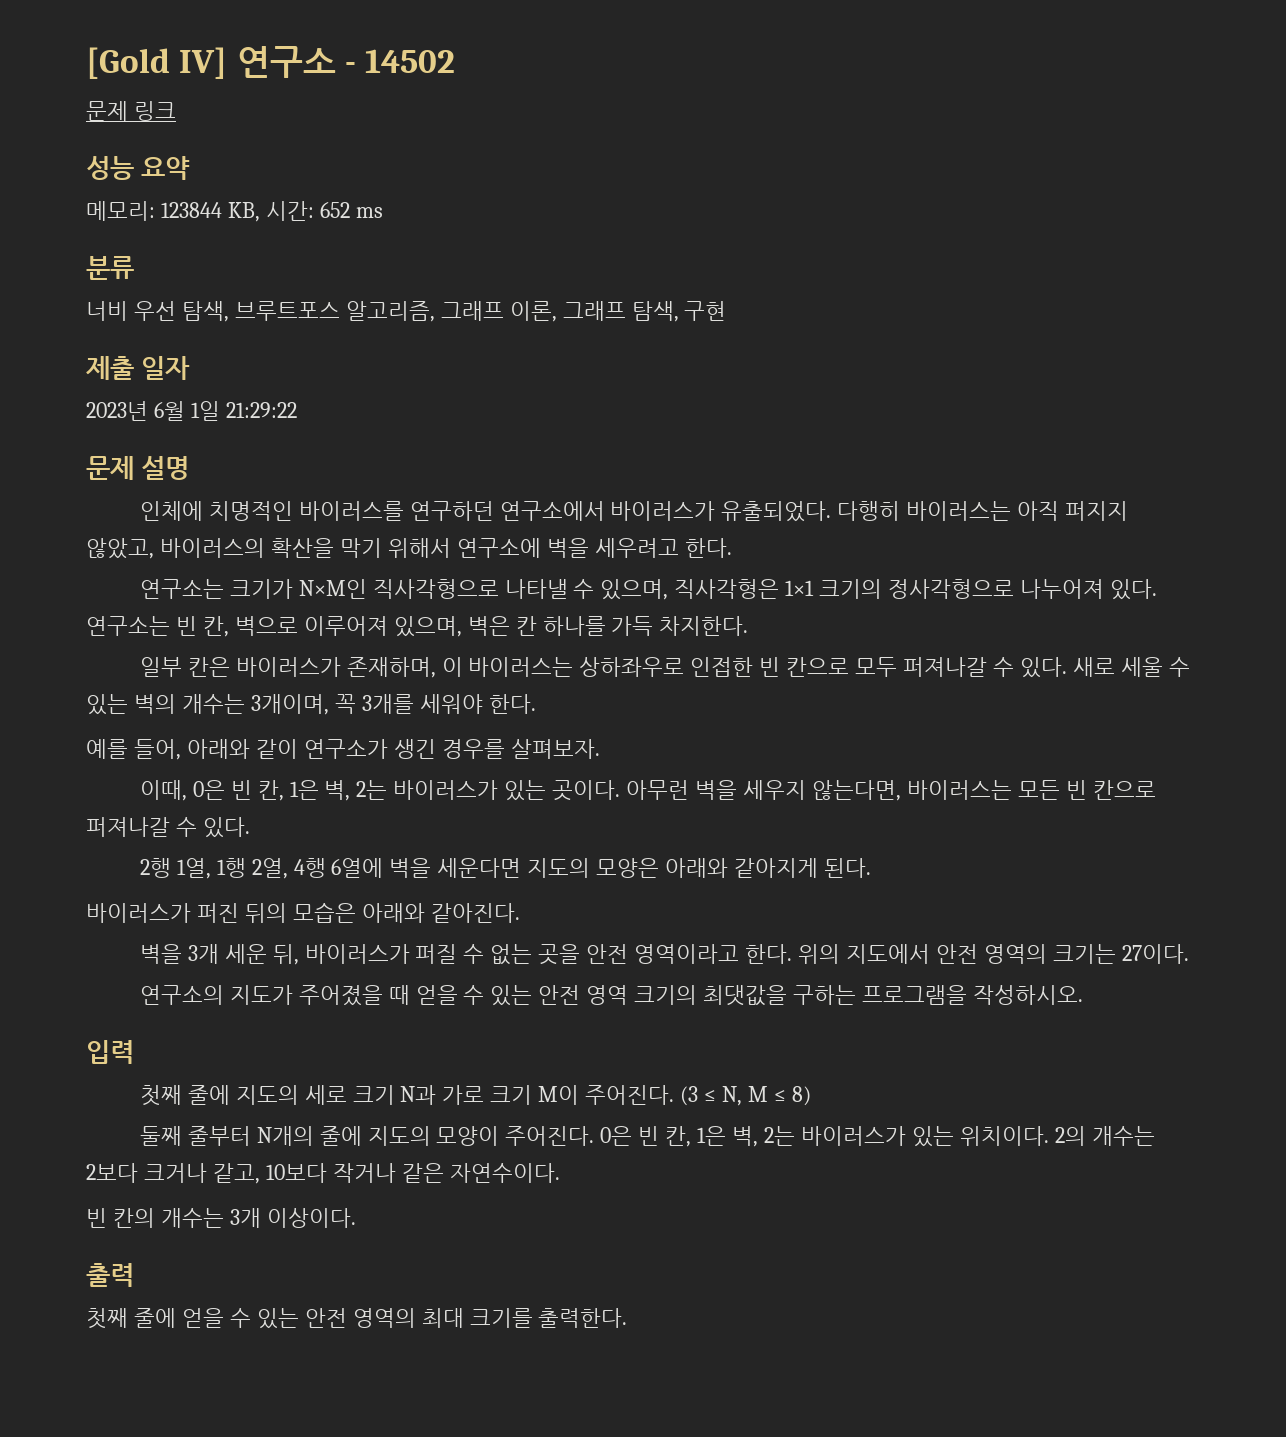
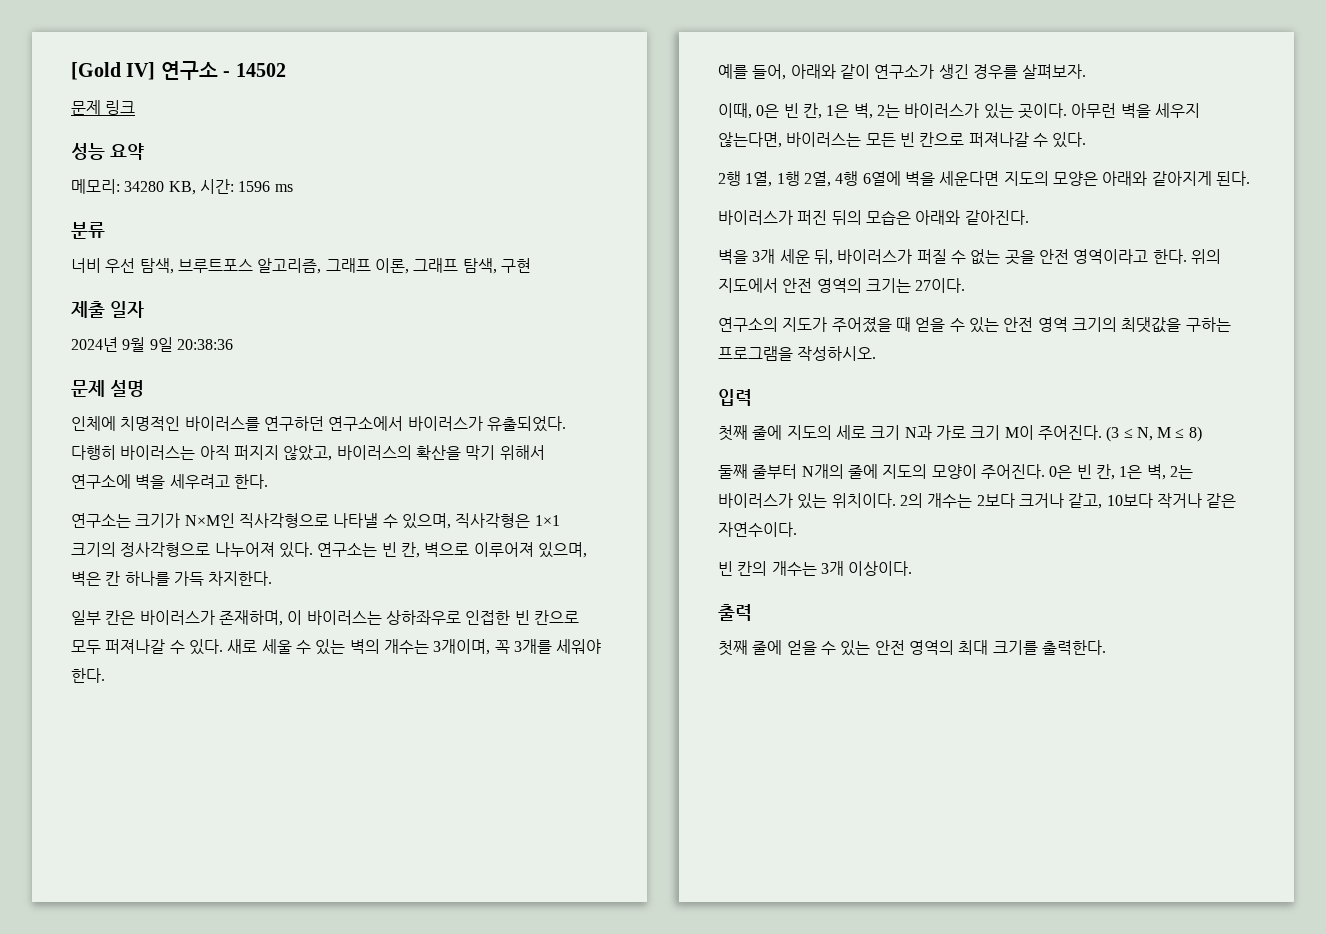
- 메모리: 123844 KB, 시간: 652 ms
+ 메모리: 34280 KB, 시간: 1596 ms
- 2023년 6월 1일 21:29:22
+ 2024년 9월 9일 20:38:36

